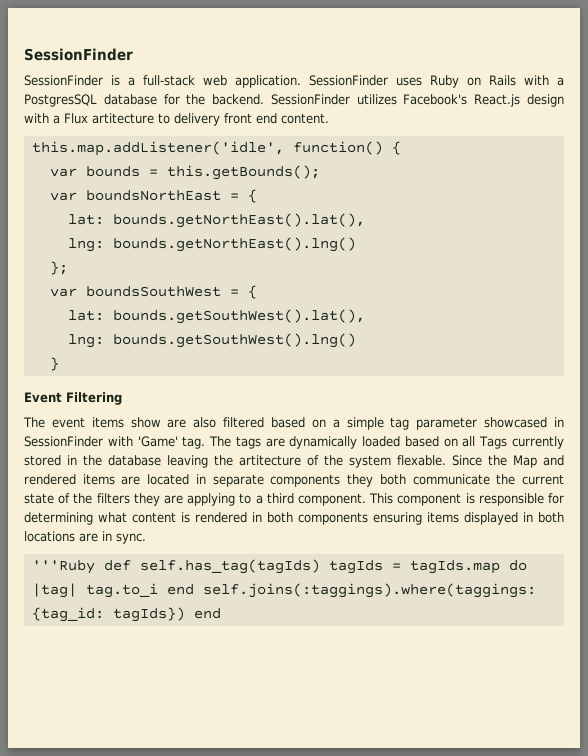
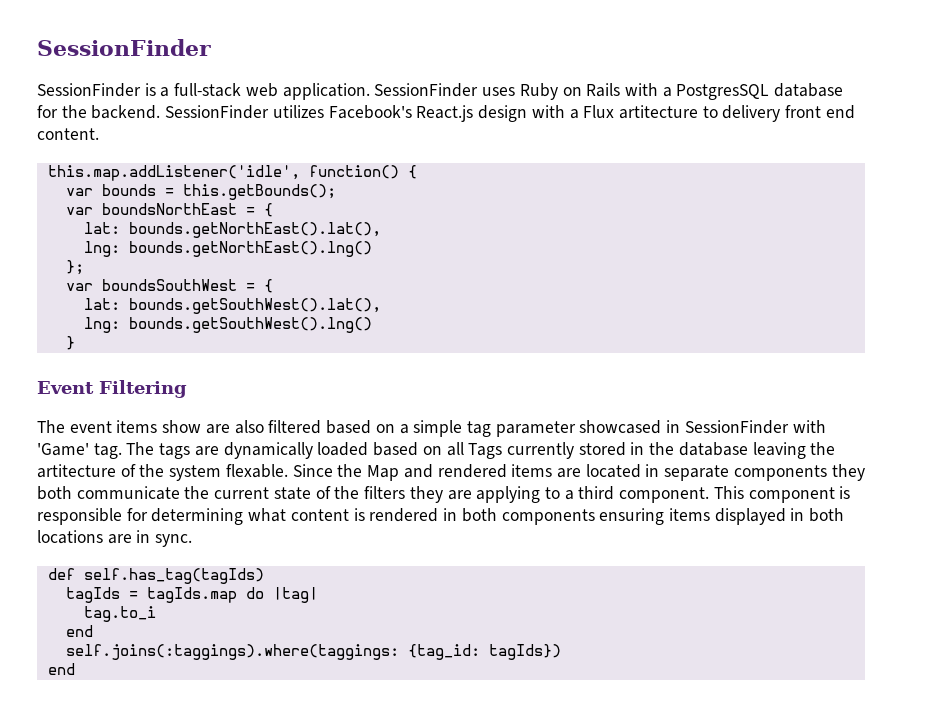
- '''Ruby def self.has_tag(tagIds) tagIds = tagIds.map do |tag| tag.to_i end self.joins(:taggings).where(taggings: {tag_id: tagIds}) end
+ def self.has_tag(tagIds)
+ tagIds = tagIds.map do |tag|
+ tag.to_i
+ end
+ self.joins(:taggings).where(taggings: {tag_id: tagIds})
+ end

